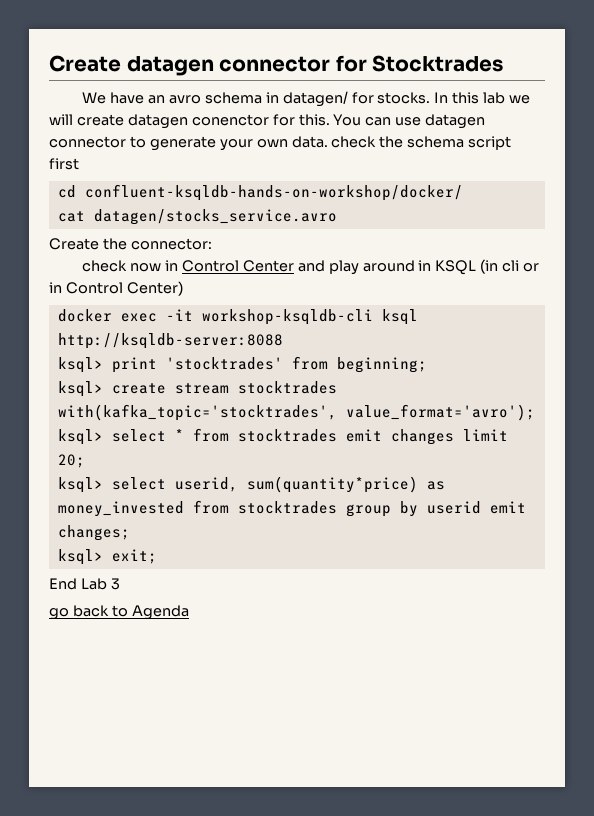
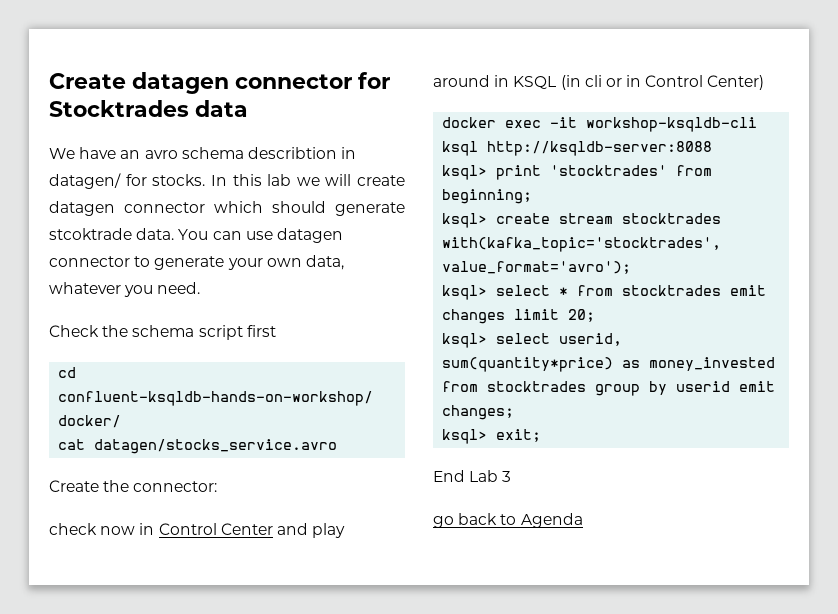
- Create datagen connector for Stocktrades
+ Create datagen connector for Stocktrades data
- We have an avro schema in datagen/ for stocks.
+ We have an avro schema describtion in datagen/ for stocks.
- In this lab we will create datagen conenctor for this.
+ In this lab we will create datagen connector which should generate stcoktrade data.
- You can use datagen connector to generate your own data. check the schema script first
+ You can use datagen connector to generate your own data, whatever you need.
+ Check the schema script first

